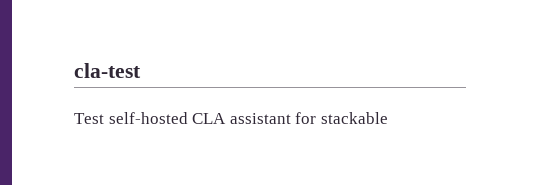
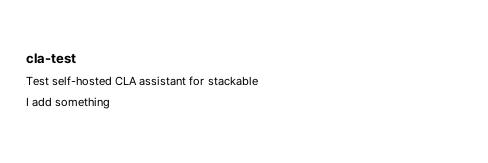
+ I add something

